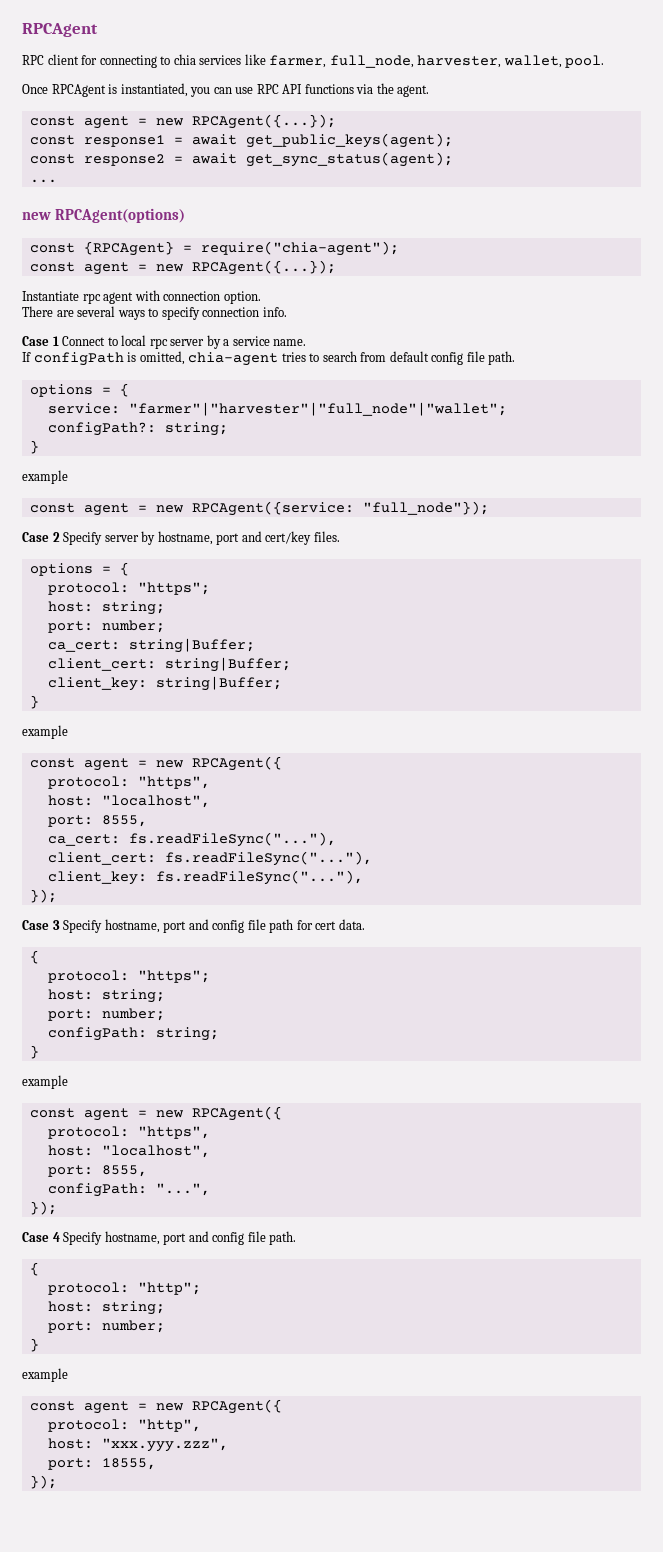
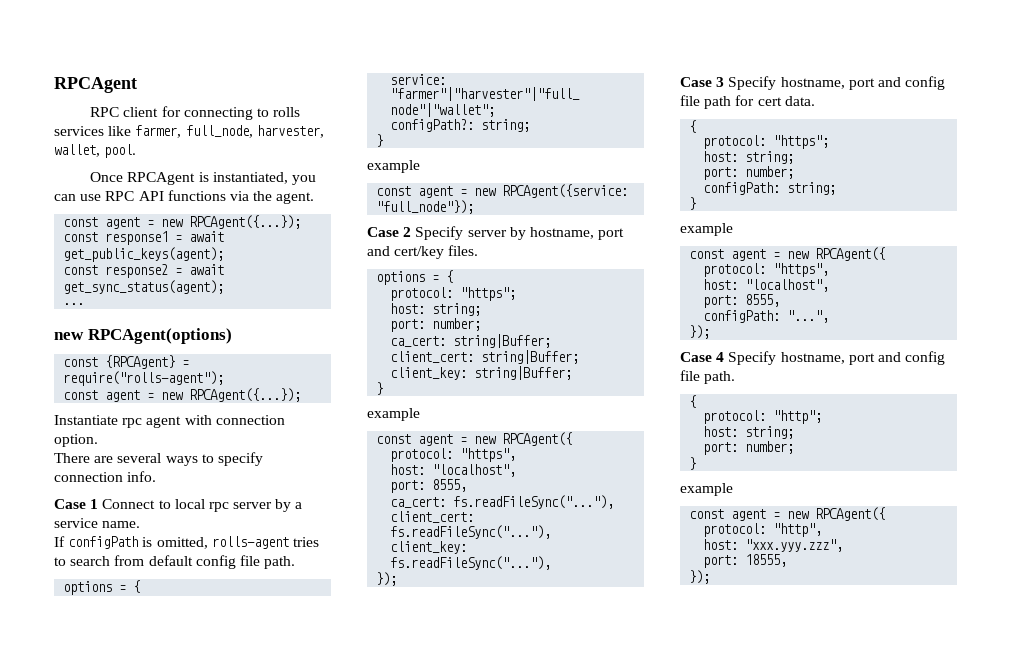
- RPC client for connecting to chia services like farmer, full_node, harvester, wallet, pool.
+ RPC client for connecting to rolls services like farmer, full_node, harvester, wallet, pool.
- const {RPCAgent} = require("chia-agent");
+ const {RPCAgent} = require("rolls-agent");
- If configPath is omitted, chia-agent tries to search from default config file path.
+ If configPath is omitted, rolls-agent tries to search from default config file path.

